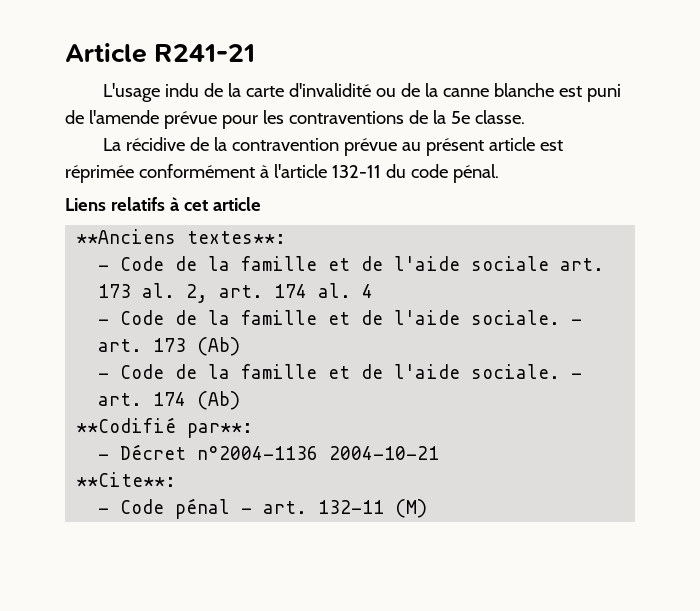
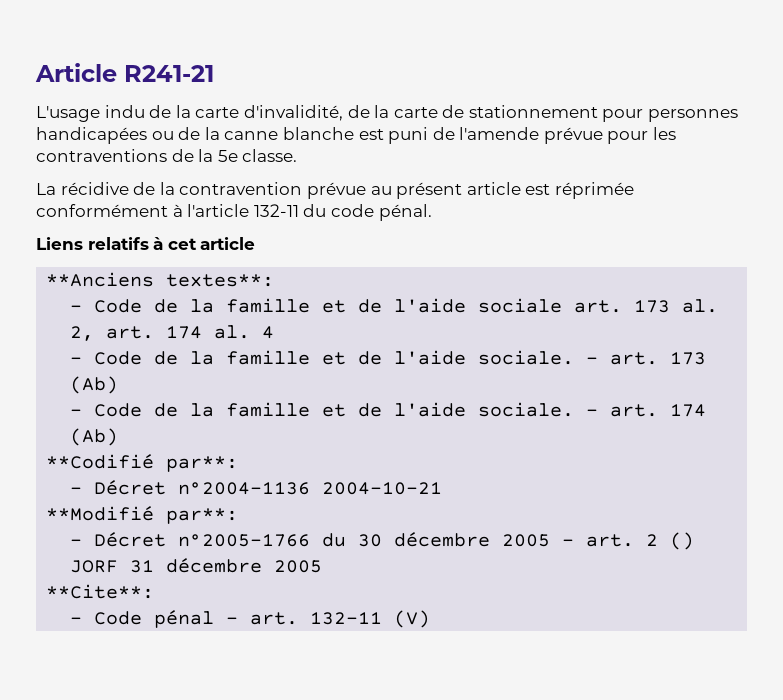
- L'usage indu de la carte d'invalidité ou de la canne blanche est puni de l'amende prévue pour les contraventions de la 5e classe.
+ L'usage indu de la carte d'invalidité, de la carte de stationnement pour personnes handicapées ou de la canne blanche est puni de l'amende prévue pour les contraventions de la 5e classe.
+ **Modifié par**:
+ - Décret n°2005-1766 du 30 décembre 2005 - art. 2 () JORF 31 décembre 2005
- - Code pénal - art. 132-11 (M)
+ - Code pénal - art. 132-11 (V)

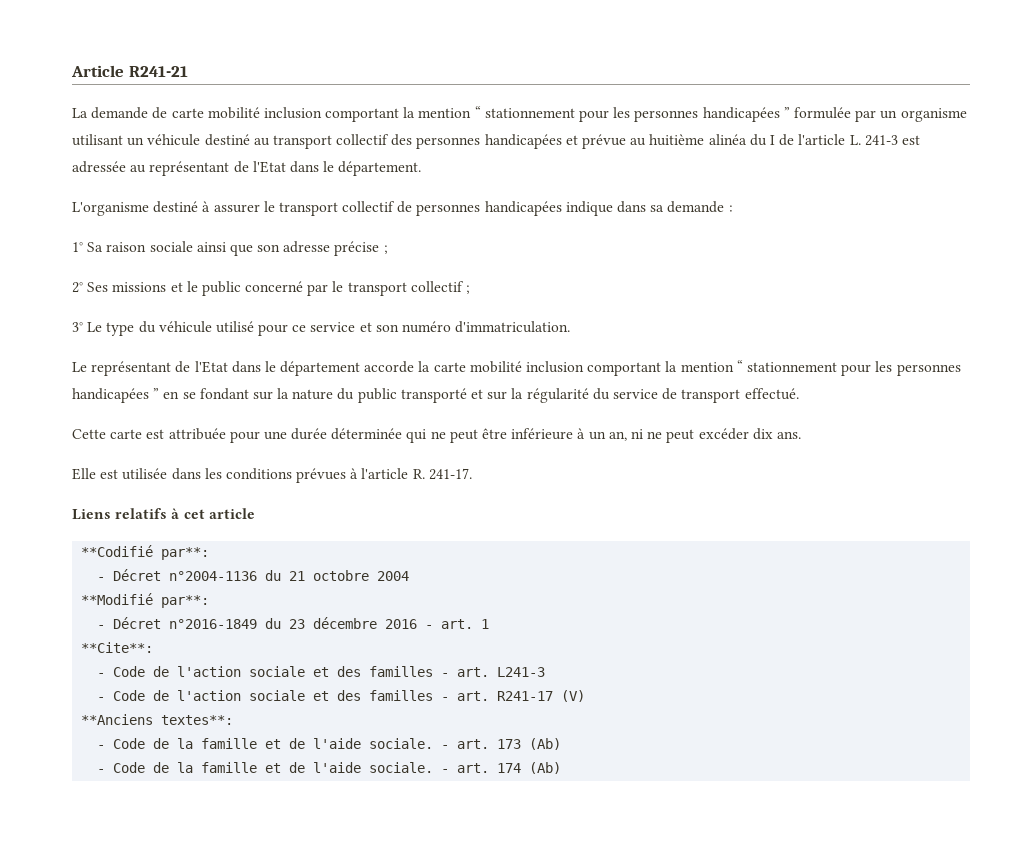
- L'usage indu de la carte d'invalidité, de la carte de stationnement pour personnes handicapées ou de la canne blanche est puni de l'amende prévue pour les contraventions de la 5e classe.
- La récidive de la contravention prévue au présent article est réprimée conformément à l'article 132-11 du code pénal.
+ La demande de carte mobilité inclusion comportant la mention “ stationnement pour les personnes handicapées ” formulée par un organisme utilisant un véhicule destiné au transport collectif des personnes handicapées et prévue au huitième alinéa du I de l'article L. 241-3 est adressée au représentant de l'Etat dans le département.
+ L'organisme destiné à assurer le transport collectif de personnes handicapées indique dans sa demande :
+ 1° Sa raison sociale ainsi que son adresse précise ;
+ 2° Ses missions et le public concerné par le transport collectif ;
+ 3° Le type du véhicule utilisé pour ce service et son numéro d'immatriculation.
+ Le représentant de l'Etat dans le département accorde la carte mobilité inclusion comportant la mention “ stationnement pour les personnes handicapées ” en se fondant sur la nature du public transporté et sur la régularité du service de transport effectué.
+ Cette carte est attribuée pour une durée déterminée qui ne peut être inférieure à un an, ni ne peut excéder dix ans.
+ Elle est utilisée dans les conditions prévues à l'article R. 241-17.
+ **Codifié par**:
+ - Décret n°2004-1136 du 21 octobre 2004
+ **Modifié par**:
+ - Décret n°2016-1849 du 23 décembre 2016 - art. 1
+ **Cite**:
+ - Code de l'action sociale et des familles - art. L241-3
+ - Code de l'action sociale et des familles - art. R241-17 (V)
  **Anciens textes**:
- - Code de la famille et de l'aide sociale art. 173 al. 2, art. 174 al. 4
- **Codifié par**:
- - Décret n°2004-1136 2004-10-21
- **Modifié par**:
- - Décret n°2005-1766 du 30 décembre 2005 - art. 2 () JORF 31 décembre 2005
- **Cite**:
- - Code pénal - art. 132-11 (V)

